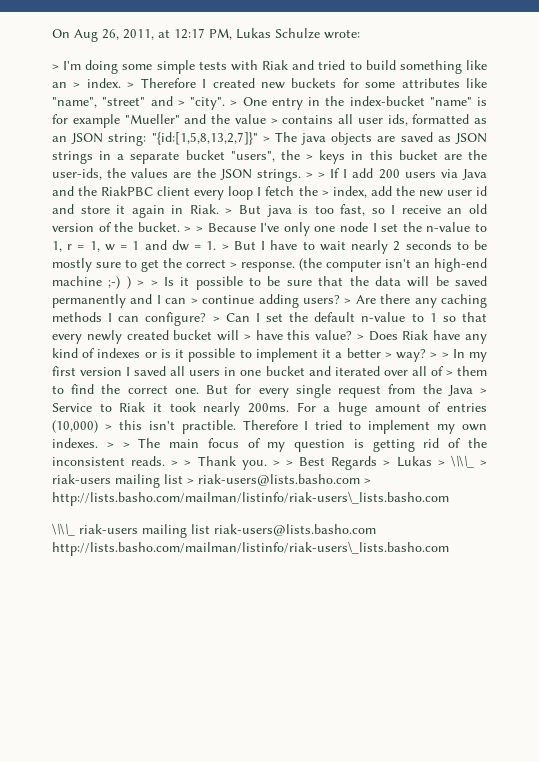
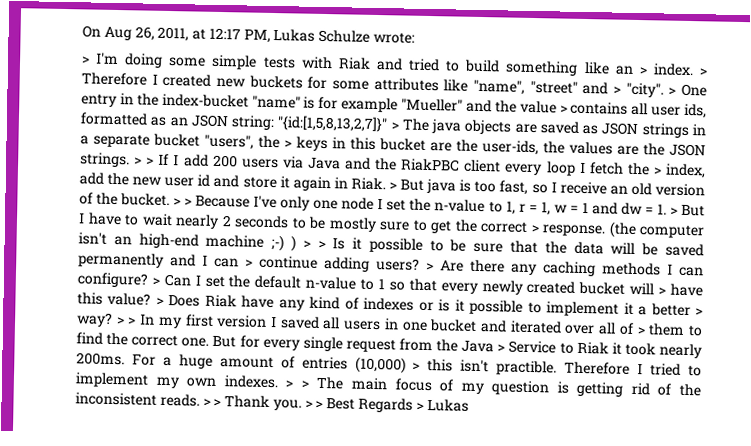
- > > Best Regards > Lukas > \\\\_ > riak-users mailing list > riak-users@lists.basho.com > http://lists.basho.com/mailman/listinfo/riak-users\_lists.basho.com
- \\\\_ riak-users mailing list riak-users@lists.basho.com http://lists.basho.com/mailman/listinfo/riak-users\_lists.basho.com
+ > > Best Regards > Lukas

